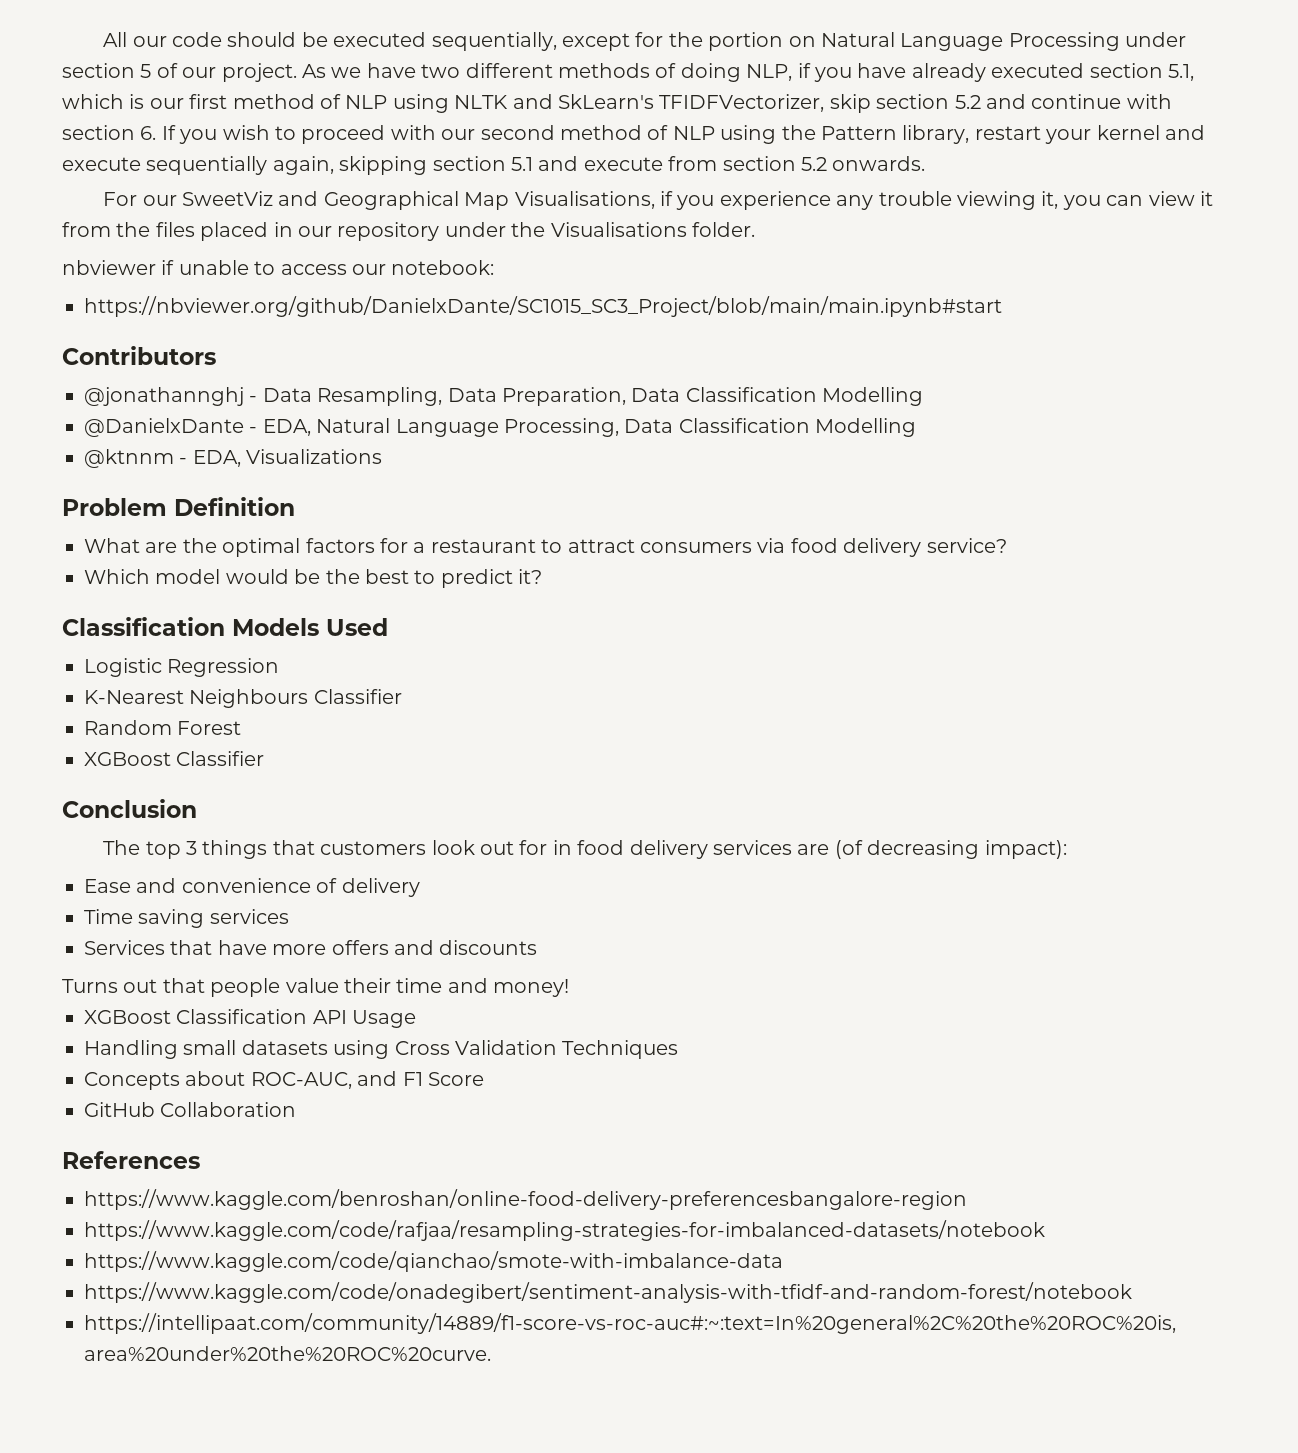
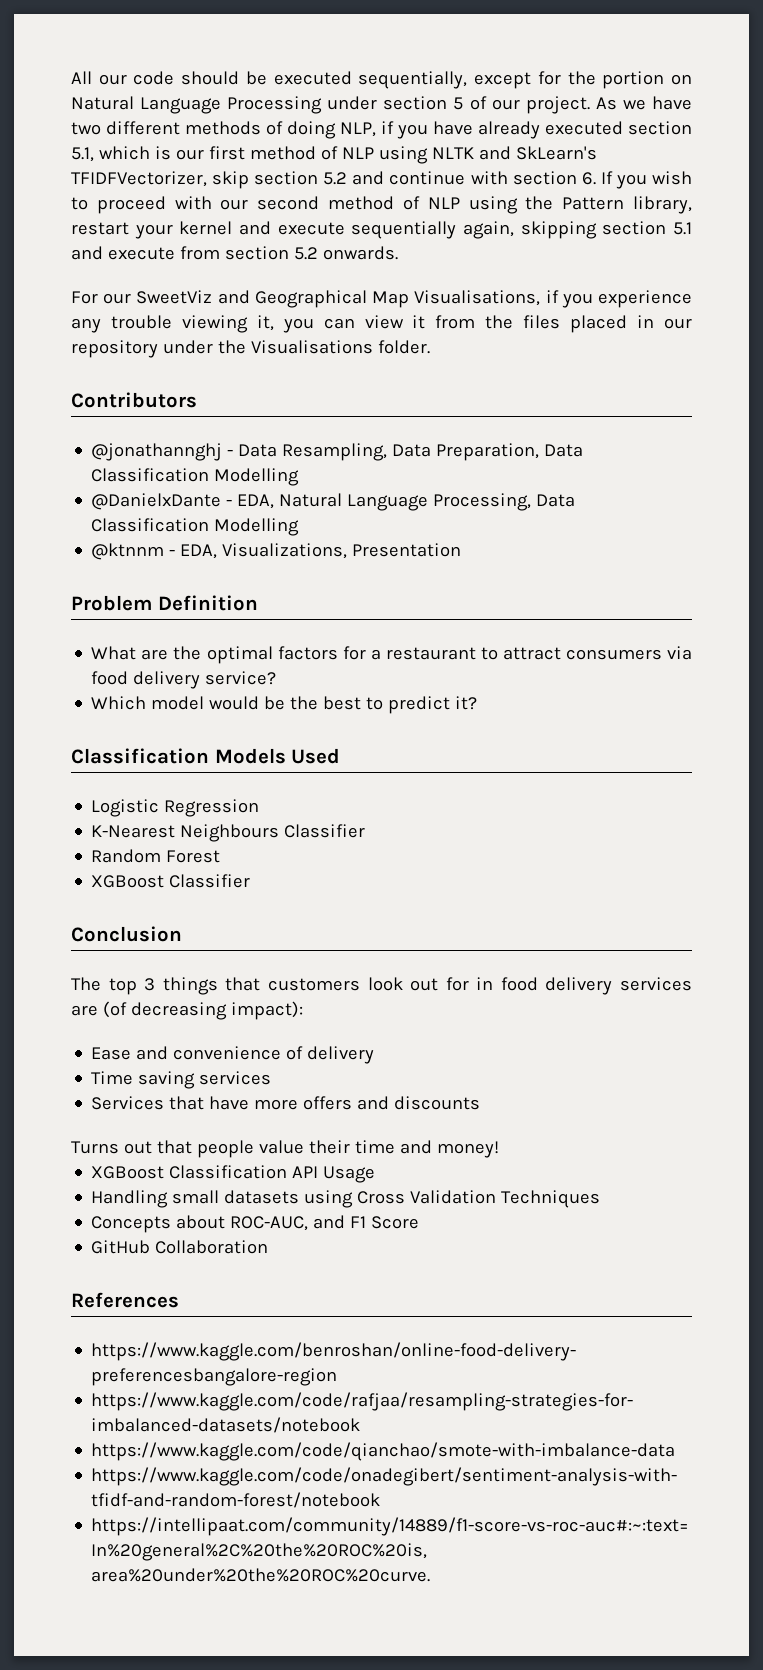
- nbviewer if unable to access our notebook:
- https://nbviewer.org/github/DanielxDante/SC1015_SC3_Project/blob/main/main.ipynb#start
- @ktnnm - EDA, Visualizations
+ @ktnnm - EDA, Visualizations, Presentation

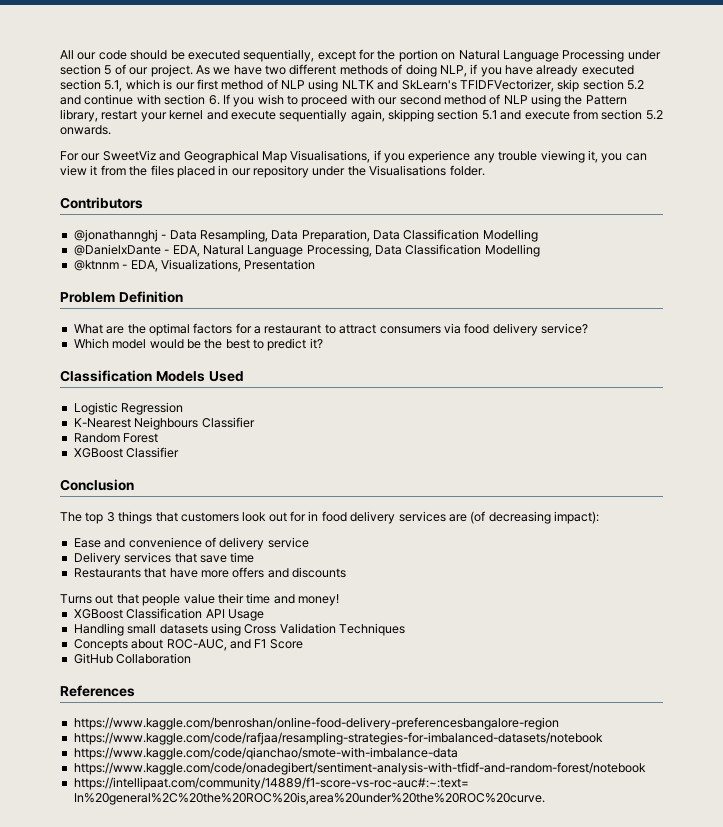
- Ease and convenience of delivery
- Time saving services
- Services that have more offers and discounts
+ Ease and convenience of delivery service
+ Delivery services that save time
+ Restaurants that have more offers and discounts

